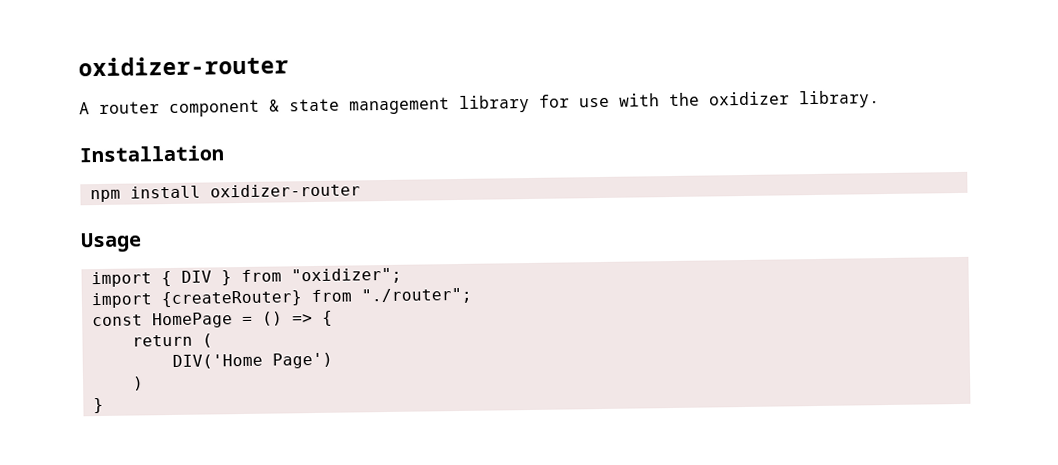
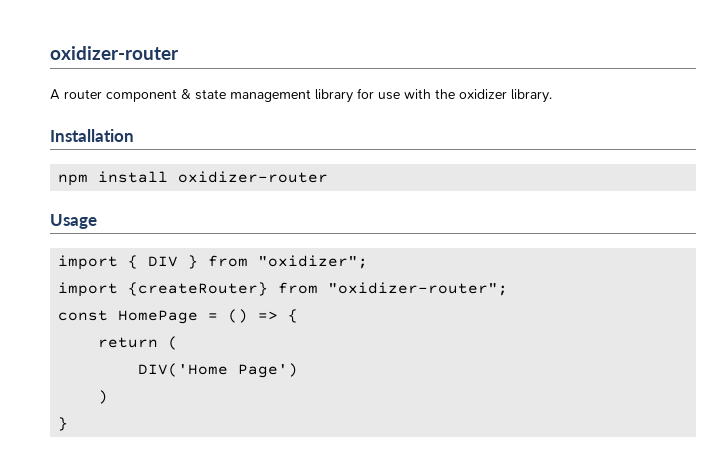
- import {createRouter} from "./router";
+ import {createRouter} from "oxidizer-router";

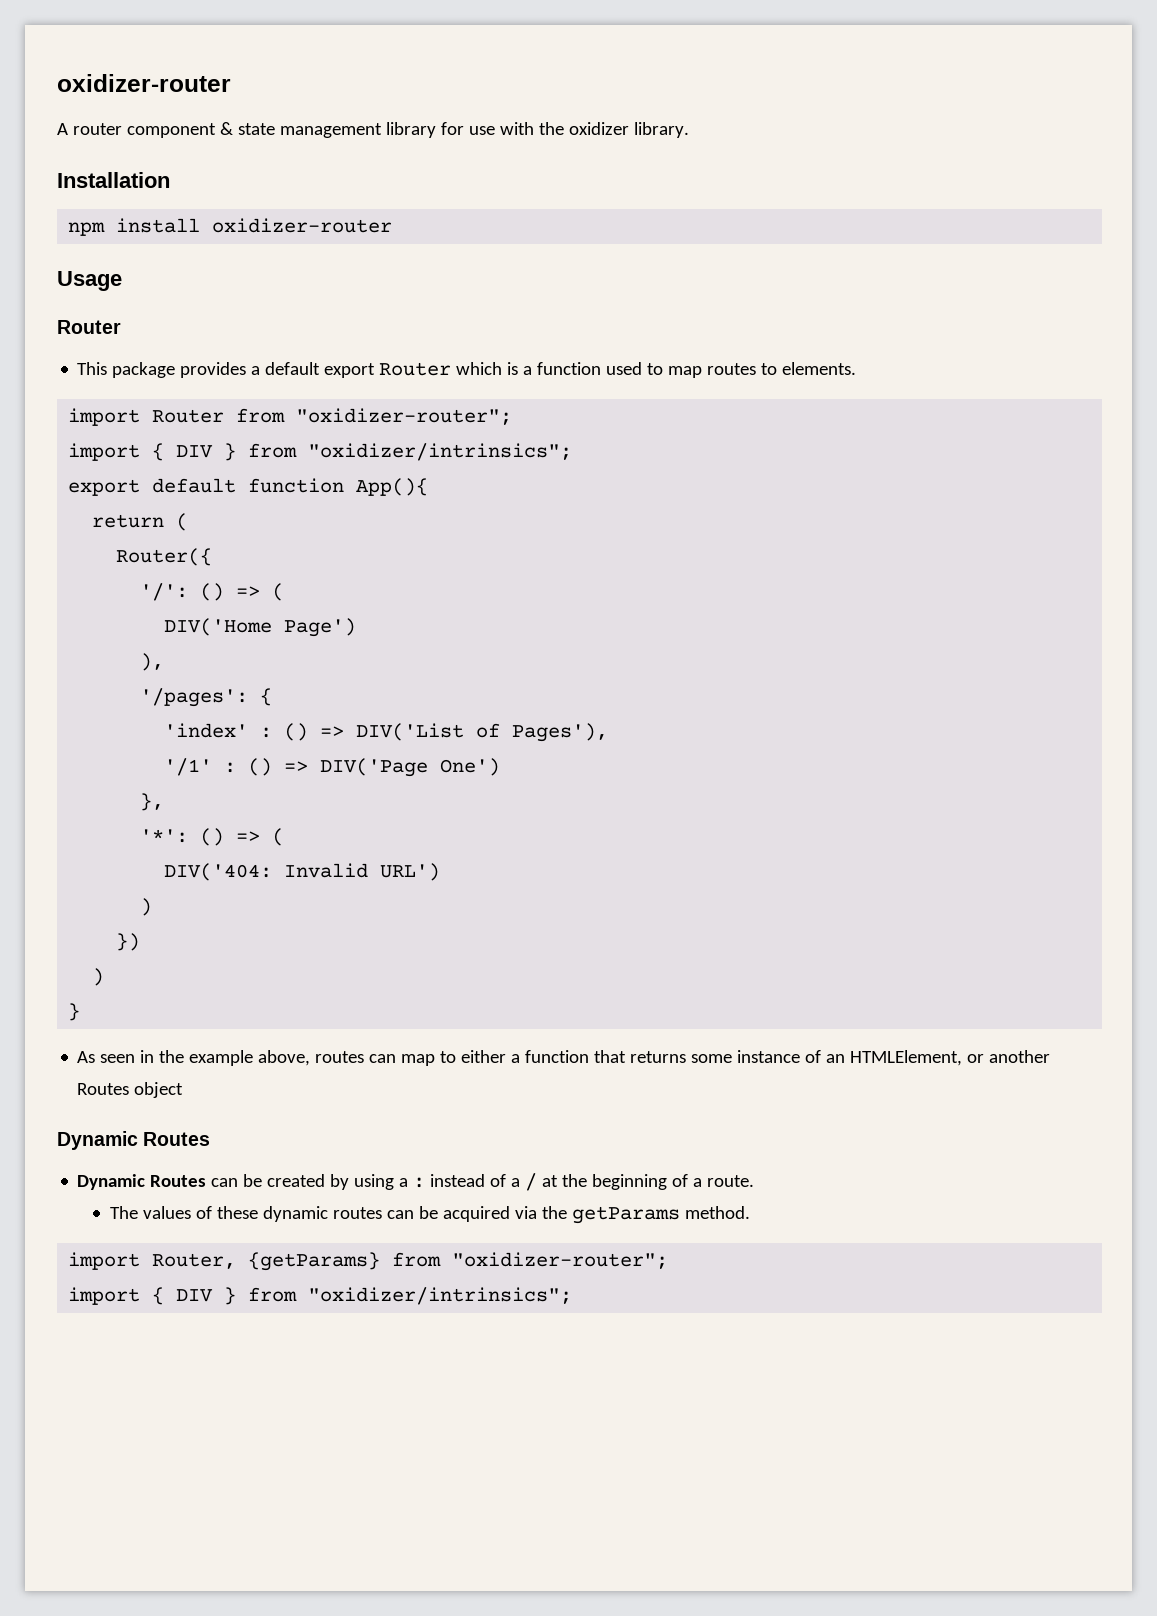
  Usage
- import { DIV } from "oxidizer";
- import {createRouter} from "oxidizer-router";
- const HomePage = () => {
+ Router
+ This package provides a default export Router which is a function used to map routes to elements.
+ import Router from "oxidizer-router";
+ import { DIV } from "oxidizer/intrinsics";
+ export default function App(){
  return (
+ Router({
+ '/': () => (
  DIV('Home Page')
+ ),
+ '/pages': {
+ 'index' : () => DIV('List of Pages'),
+ '/1' : () => DIV('Page One')
+ },
+ '*': () => (
+ DIV('404: Invalid URL')
+ )
+ })
  )
  }
+ As seen in the example above, routes can map to either a function that returns some instance of an HTMLElement, or another Routes object
+ Dynamic Routes
+ Dynamic Routes can be created by using a : instead of a / at the beginning of a route.
+ The values of these dynamic routes can be acquired via the getParams method.
+ import Router, {getParams} from "oxidizer-router";
+ import { DIV } from "oxidizer/intrinsics";

